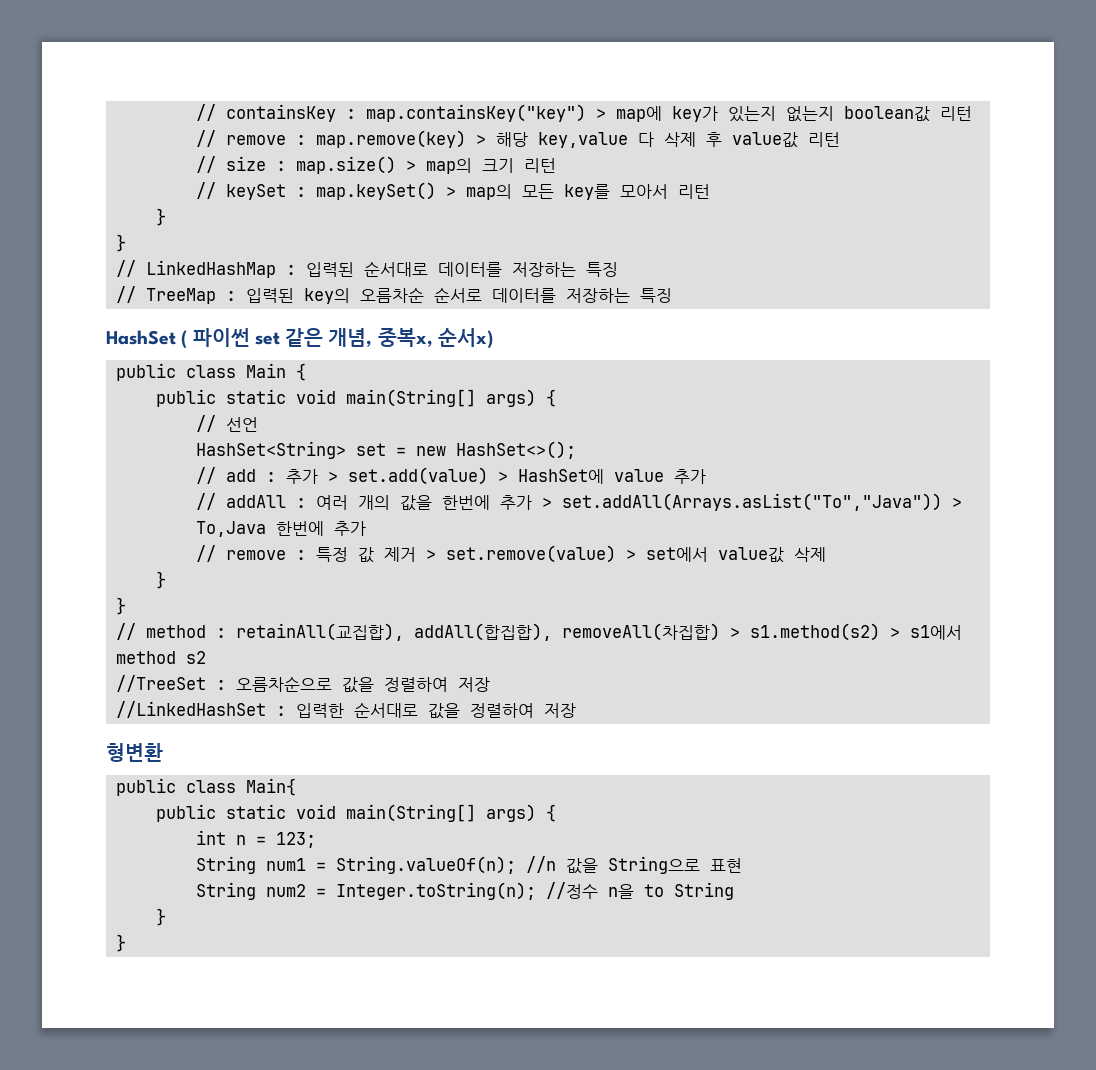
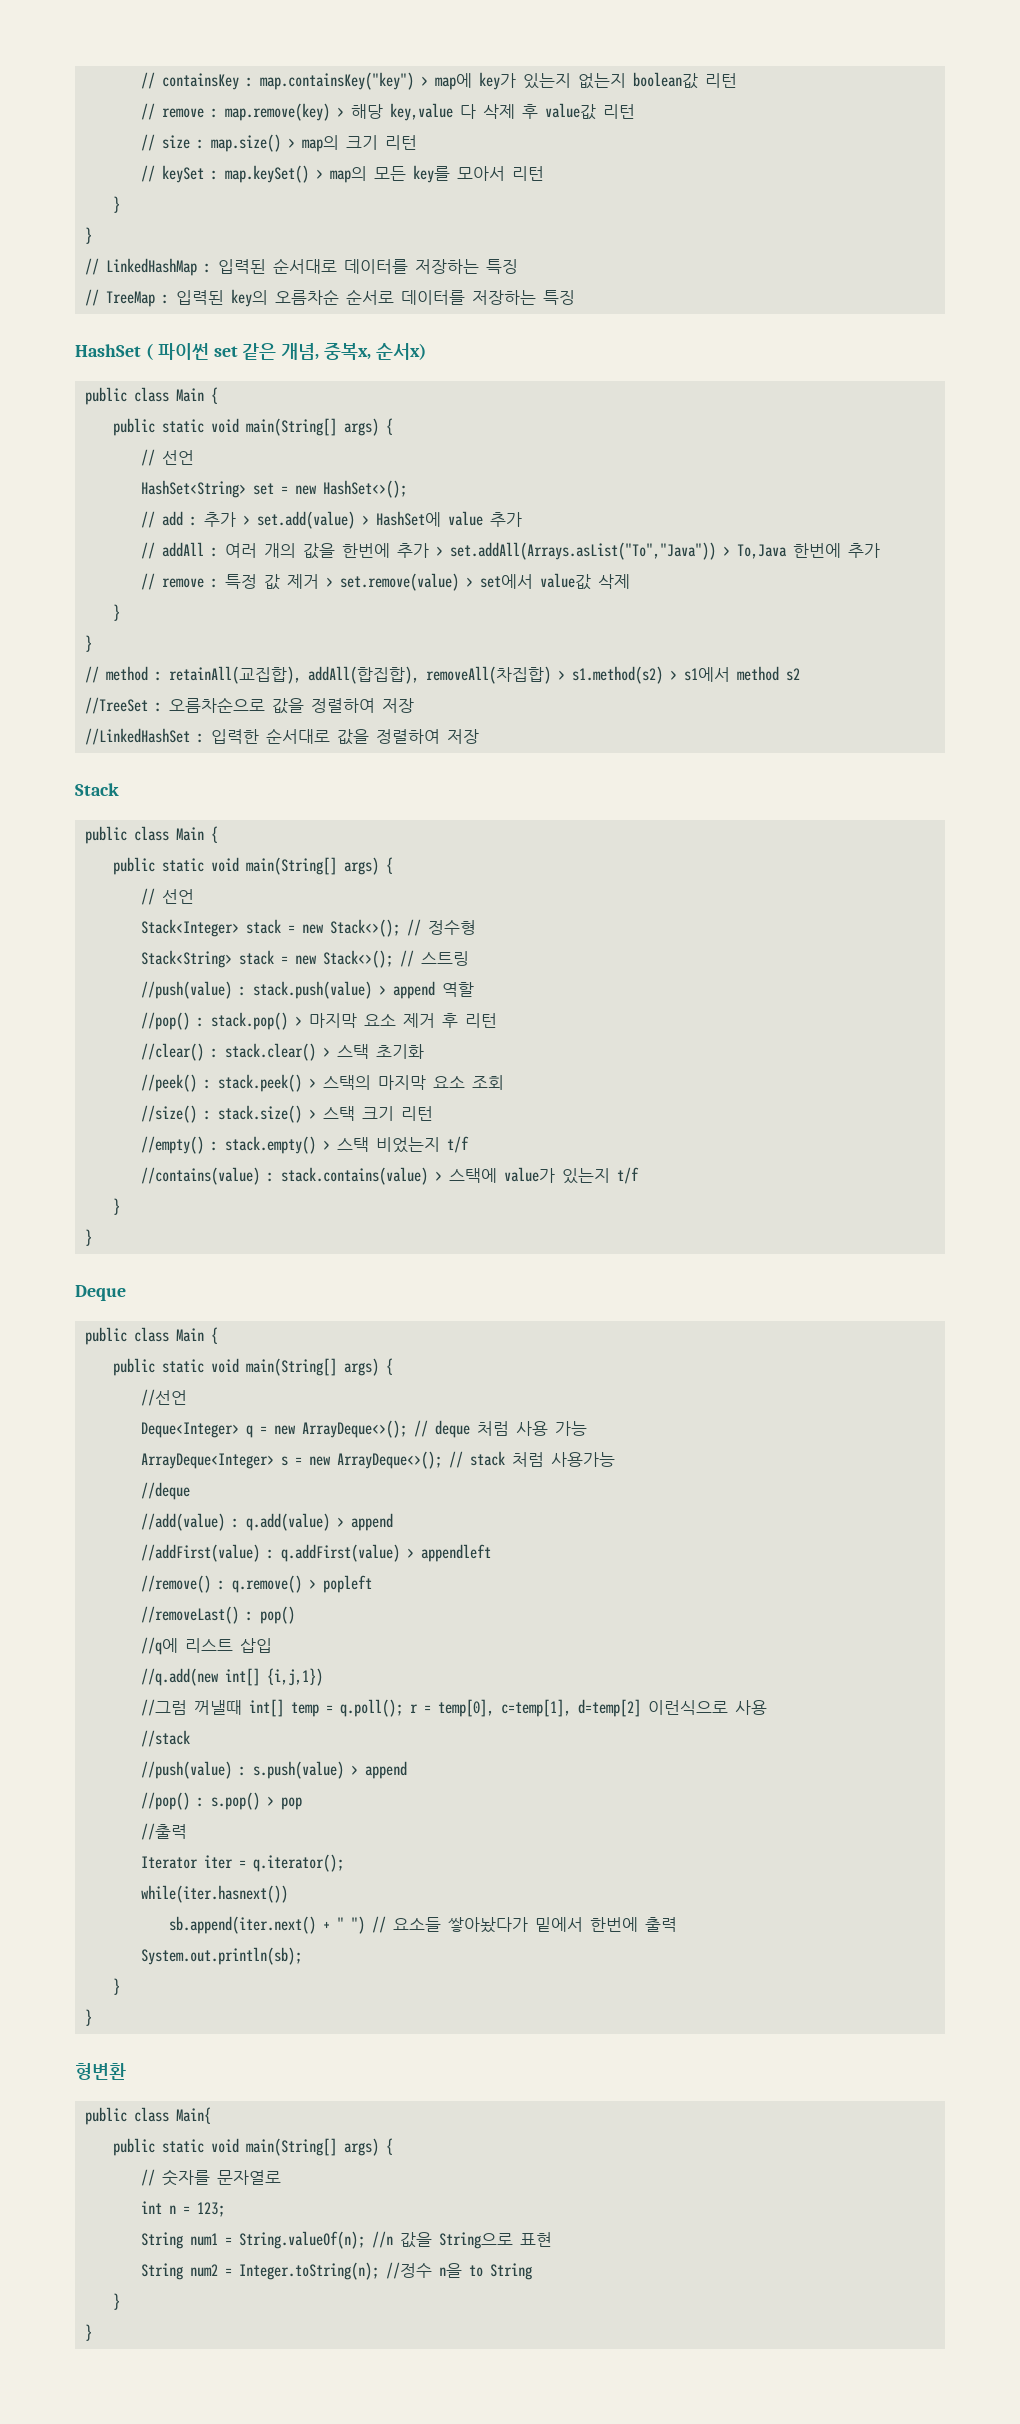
+ Stack
+ public class Main {
+ public static void main(String[] args) {
+ // 선언
+ Stack<Integer> stack = new Stack<>(); // 정수형
+ Stack<String> stack = new Stack<>(); // 스트링
+ //push(value) : stack.push(value) > append 역할
+ //pop() : stack.pop() > 마지막 요소 제거 후 리턴
+ //clear() : stack.clear() > 스택 초기화
+ //peek() : stack.peek() > 스택의 마지막 요소 조회
+ //size() : stack.size() > 스택 크기 리턴
+ //empty() : stack.empty() > 스택 비었는지 t/f
+ //contains(value) : stack.contains(value) > 스택에 value가 있는지 t/f
+ }
+ }
+ Deque
+ public class Main {
+ public static void main(String[] args) {
+ //선언
+ Deque<Integer> q = new ArrayDeque<>(); // deque 처럼 사용 가능
+ ArrayDeque<Integer> s = new ArrayDeque<>(); // stack 처럼 사용가능
+ //deque
+ //add(value) : q.add(value) > append
+ //addFirst(value) : q.addFirst(value) > appendleft
+ //remove() : q.remove() > popleft
+ //removeLast() : pop()
+ //q에 리스트 삽입
+ //q.add(new int[] {i,j,1})
+ //그럼 꺼낼때 int[] temp = q.poll(); r = temp[0], c=temp[1], d=temp[2] 이런식으로 사용
+ //stack
+ //push(value) : s.push(value) > append
+ //pop() : s.pop() > pop
+ //출력
+ Iterator iter = q.iterator();
+ while(iter.hasnext())
+ sb.append(iter.next() + " ") // 요소들 쌓아놨다가 밑에서 한번에 출력
+ System.out.println(sb);
+ }
+ }
+ // 숫자를 문자열로

